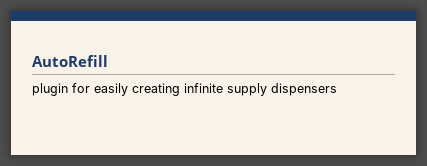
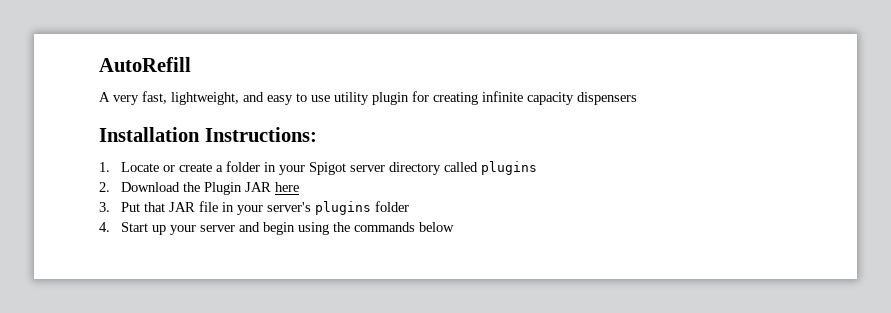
- plugin for easily creating infinite supply dispensers
+ A very fast, lightweight, and easy to use utility plugin for creating infinite capacity dispensers
+ Installation Instructions:
+ 1. Locate or create a folder in your Spigot server directory called plugins
+ 2. Download the Plugin JAR here
+ 3. Put that JAR file in your server's plugins folder
+ 4. Start up your server and begin using the commands below

